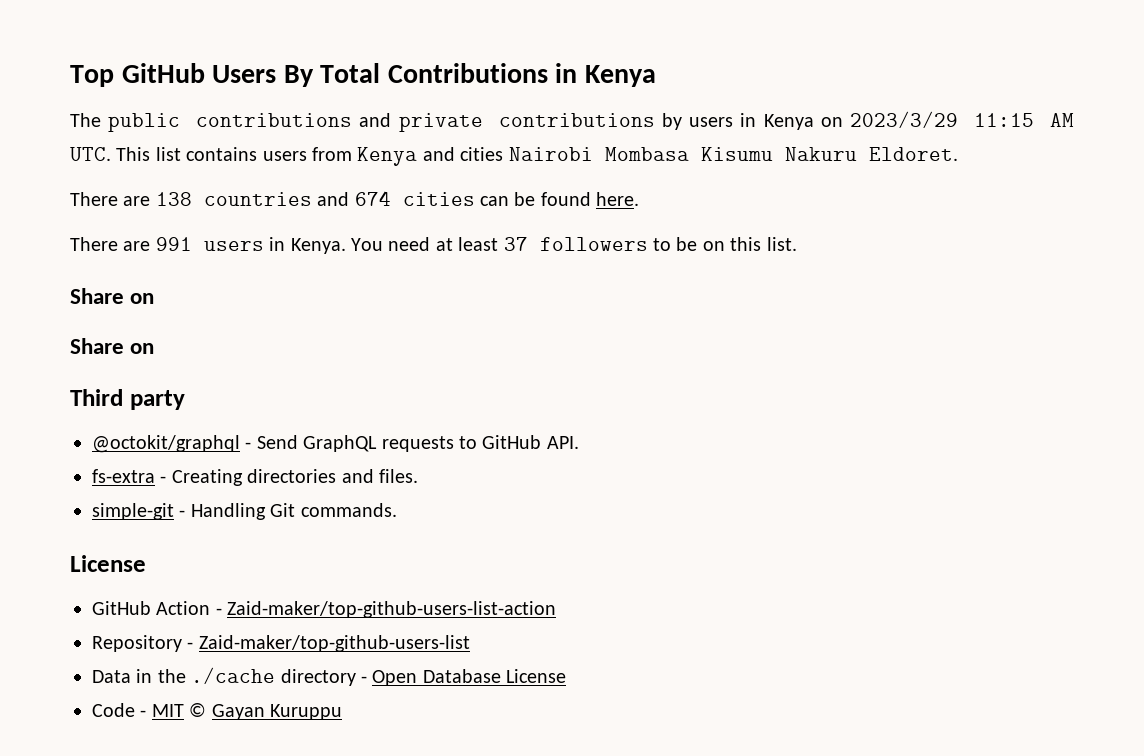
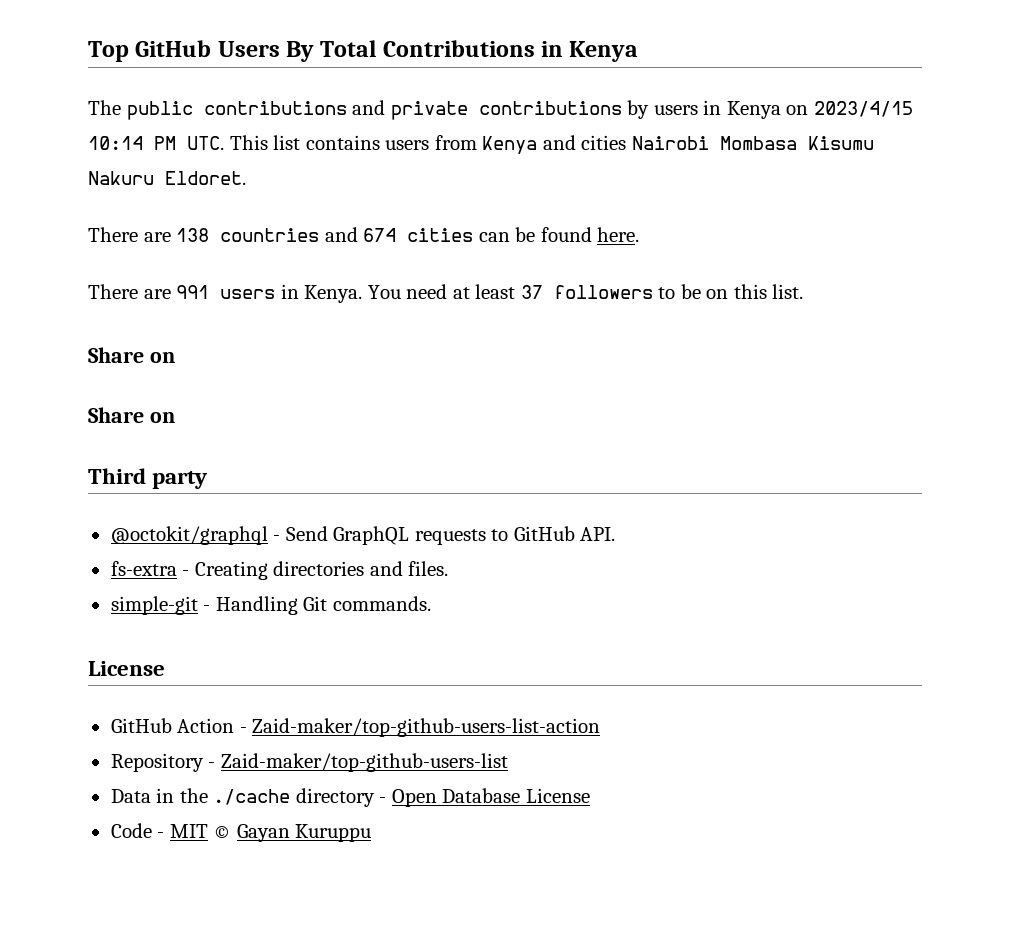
- The public contributions and private contributions by users in Kenya on 2023/3/29 11:15 AM UTC. This list contains users from Kenya and cities Nairobi Mombasa Kisumu Nakuru Eldoret.
+ The public contributions and private contributions by users in Kenya on 2023/4/15 10:14 PM UTC. This list contains users from Kenya and cities Nairobi Mombasa Kisumu Nakuru Eldoret.

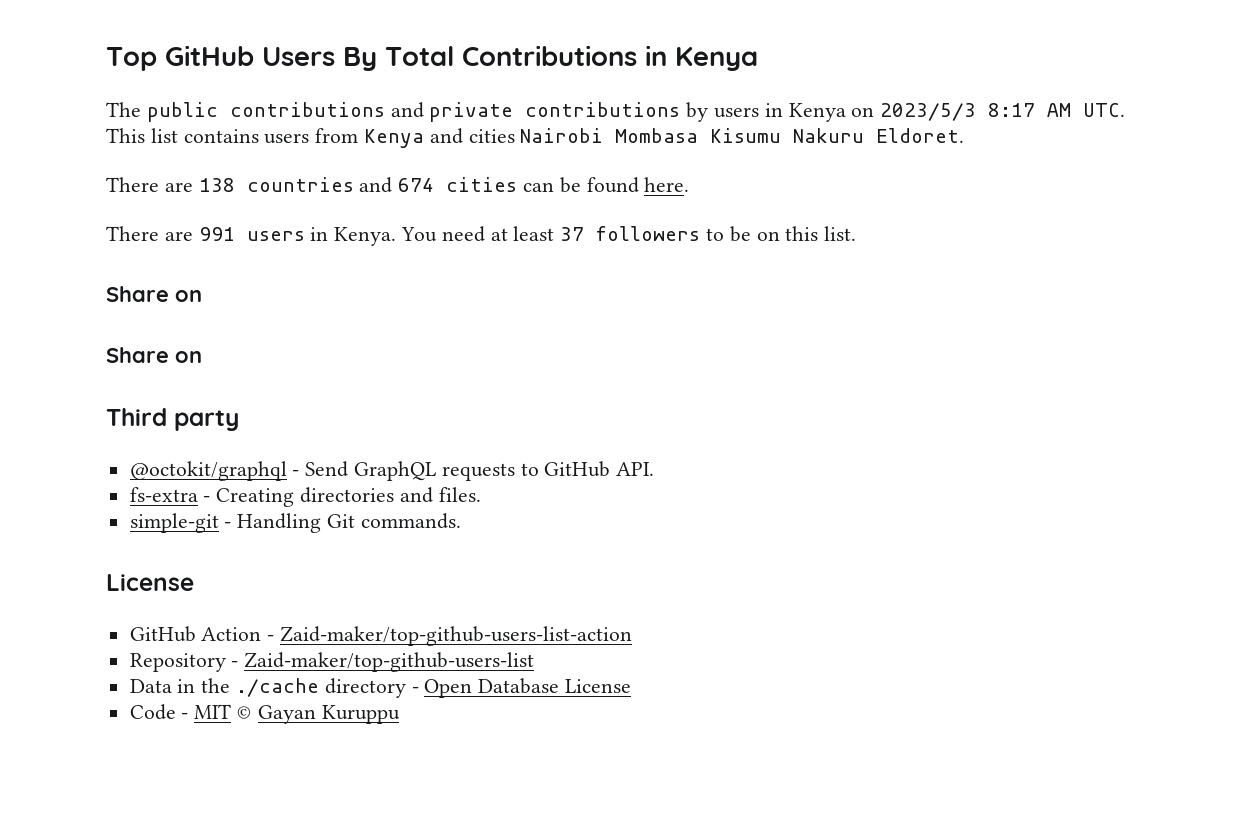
- The public contributions and private contributions by users in Kenya on 2023/4/15 10:14 PM UTC. This list contains users from Kenya and cities Nairobi Mombasa Kisumu Nakuru Eldoret.
+ The public contributions and private contributions by users in Kenya on 2023/5/3 8:17 AM UTC. This list contains users from Kenya and cities Nairobi Mombasa Kisumu Nakuru Eldoret.

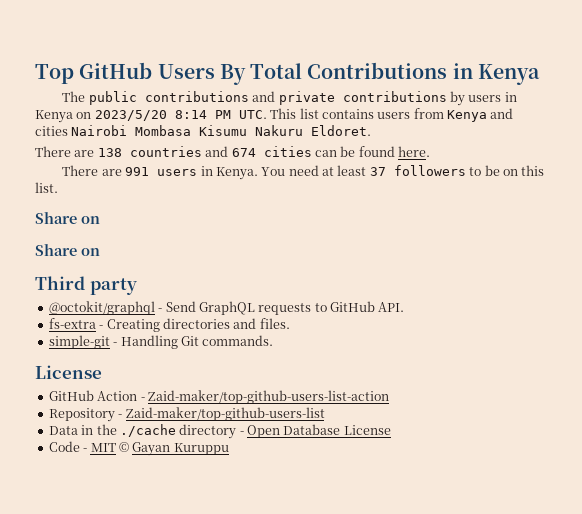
- The public contributions and private contributions by users in Kenya on 2023/5/3 8:17 AM UTC. This list contains users from Kenya and cities Nairobi Mombasa Kisumu Nakuru Eldoret.
+ The public contributions and private contributions by users in Kenya on 2023/5/20 8:14 PM UTC. This list contains users from Kenya and cities Nairobi Mombasa Kisumu Nakuru Eldoret.

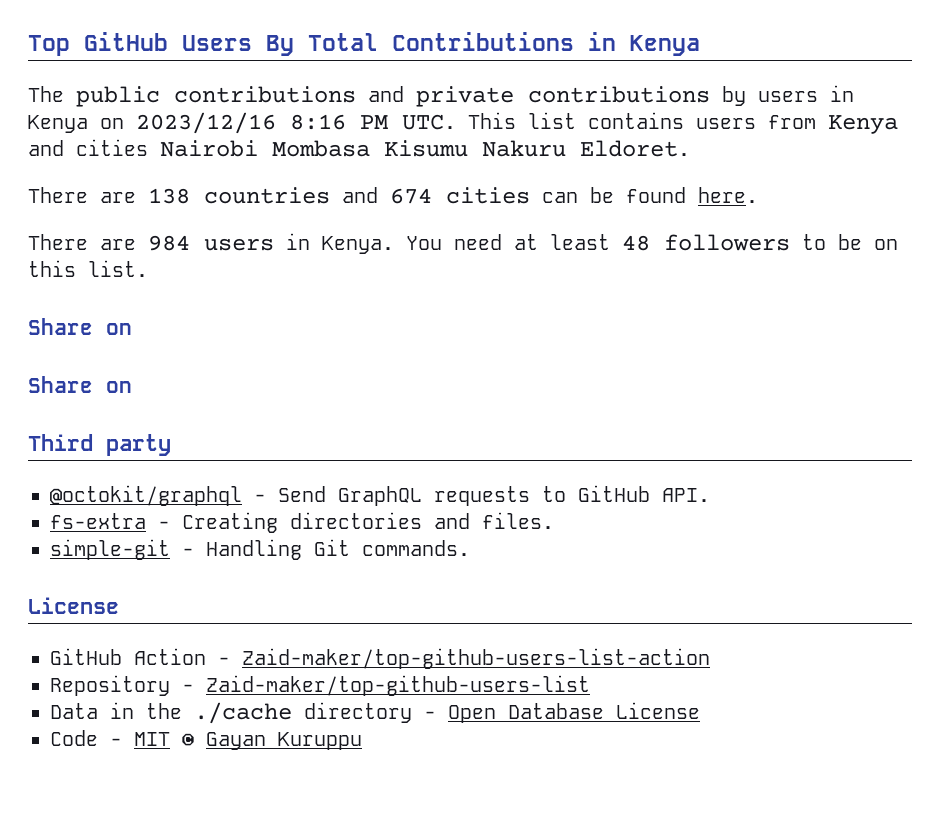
- The public contributions and private contributions by users in Kenya on 2023/5/20 8:14 PM UTC. This list contains users from Kenya and cities Nairobi Mombasa Kisumu Nakuru Eldoret.
+ The public contributions and private contributions by users in Kenya on 2023/12/16 8:16 PM UTC. This list contains users from Kenya and cities Nairobi Mombasa Kisumu Nakuru Eldoret.
- There are 991 users in Kenya.
+ There are 984 users in Kenya.
- You need at least 37 followers to be on this list.
+ You need at least 48 followers to be on this list.

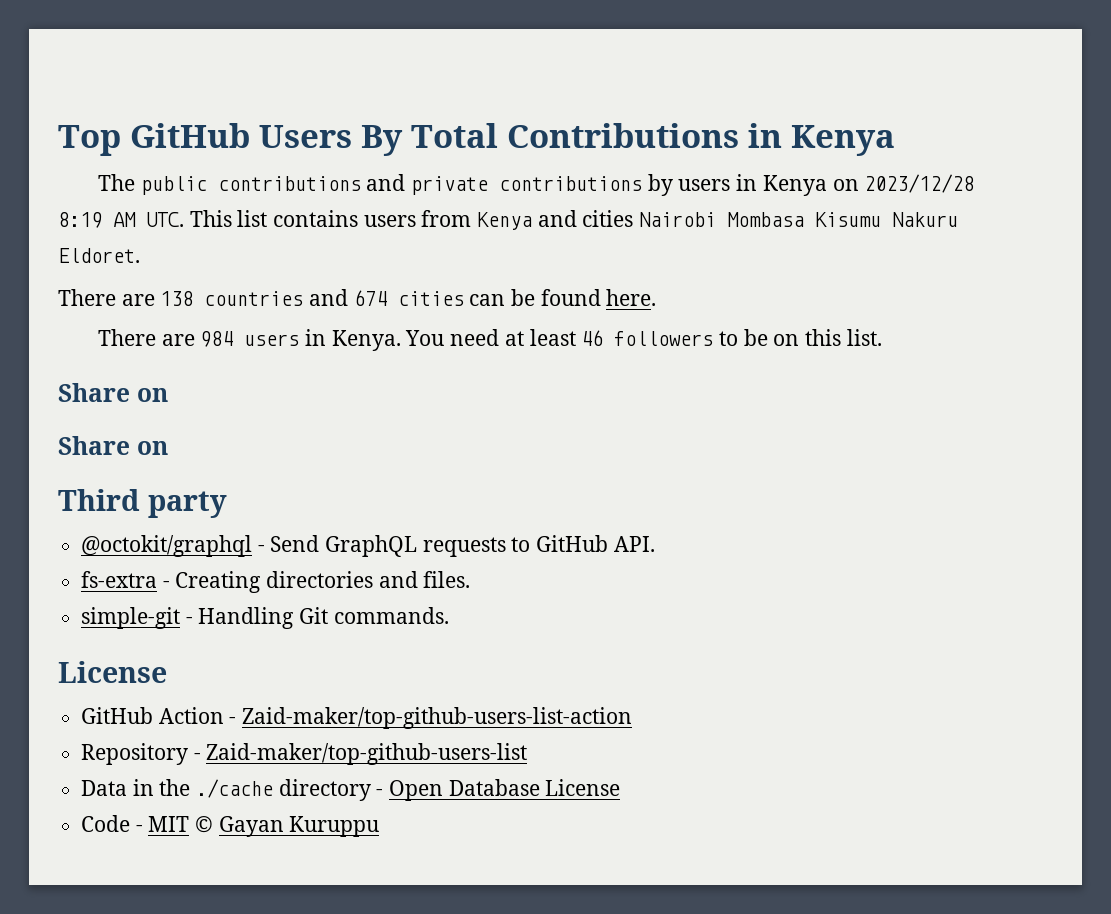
- The public contributions and private contributions by users in Kenya on 2023/12/16 8:16 PM UTC. This list contains users from Kenya and cities Nairobi Mombasa Kisumu Nakuru Eldoret.
+ The public contributions and private contributions by users in Kenya on 2023/12/28 8:19 AM UTC. This list contains users from Kenya and cities Nairobi Mombasa Kisumu Nakuru Eldoret.
- You need at least 48 followers to be on this list.
+ You need at least 46 followers to be on this list.

